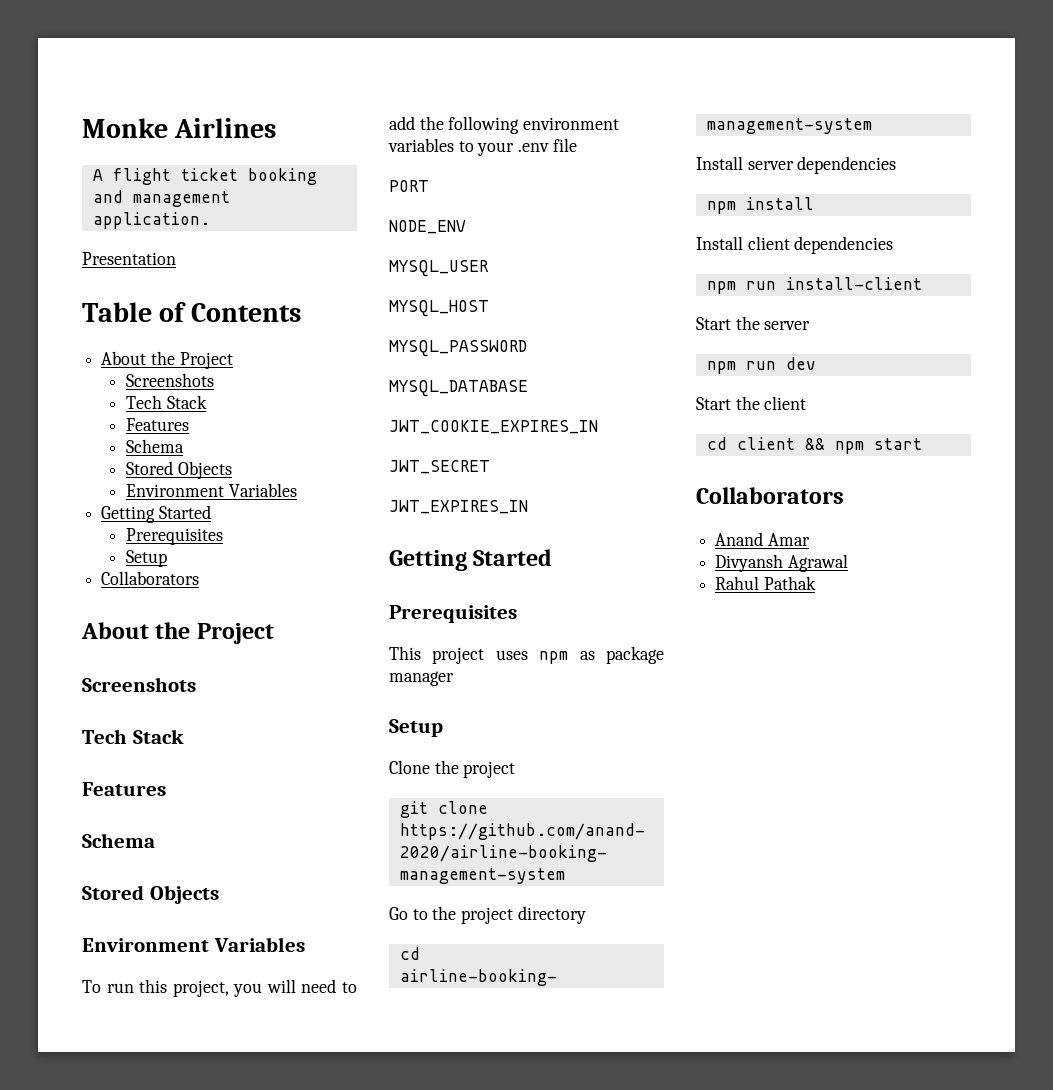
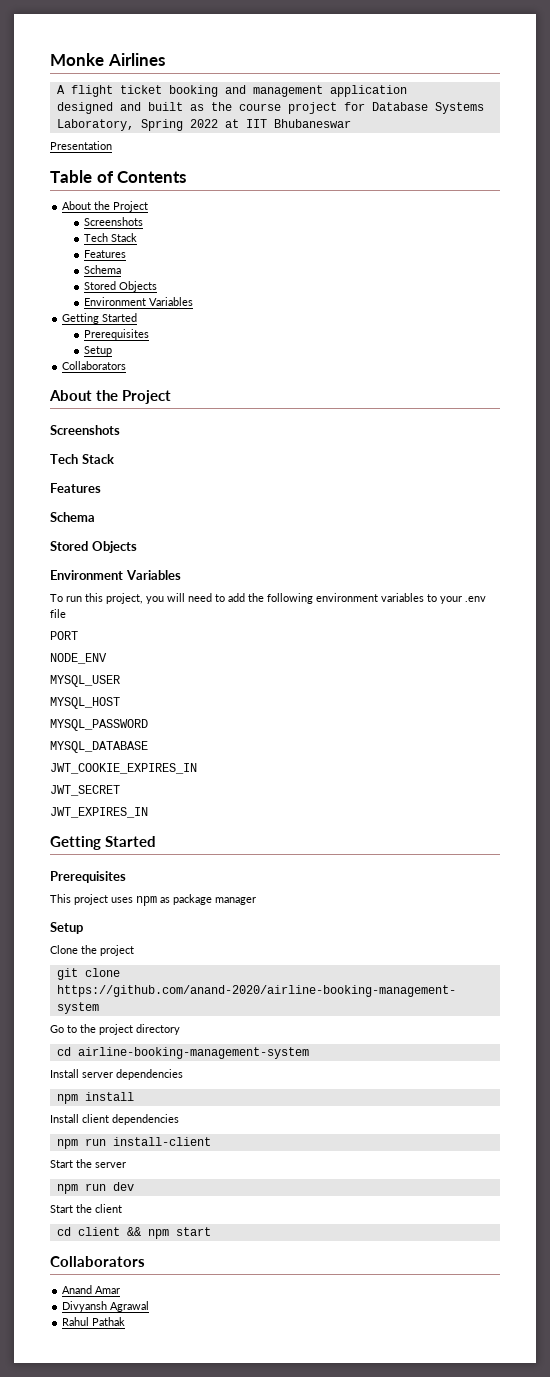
- A flight ticket booking and management application.
+ A flight ticket booking and management application
+ designed and built as the course project for Database Systems Laboratory, Spring 2022 at IIT Bhubaneswar

